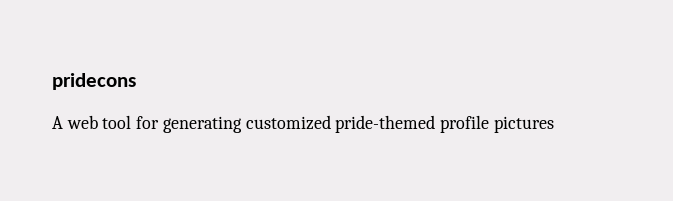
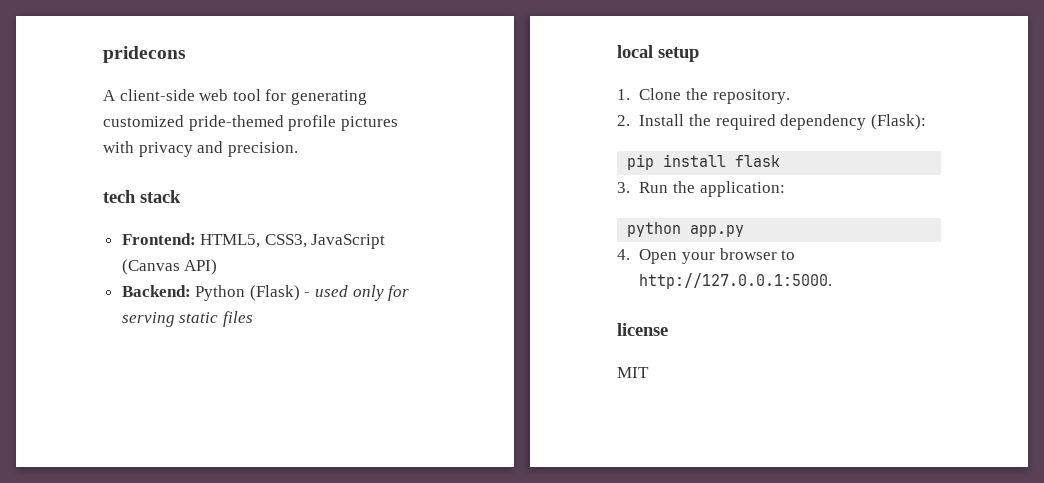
- A web tool for generating customized pride-themed profile pictures
+ A client-side web tool for generating customized pride-themed profile pictures with privacy and precision.
+ tech stack
+ Frontend: HTML5, CSS3, JavaScript (Canvas API)
+ Backend: Python (Flask) - used only for serving static files
+ local setup
+ 1. Clone the repository.
+ 2. Install the required dependency (Flask):
+ pip install flask
+ 3. Run the application:
+ python app.py
+ 4. Open your browser to http://127.0.0.1:5000.
+ license
+ MIT

